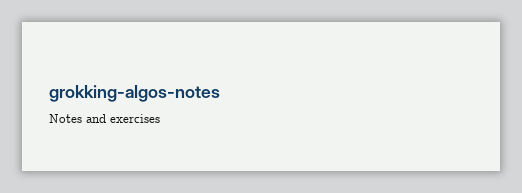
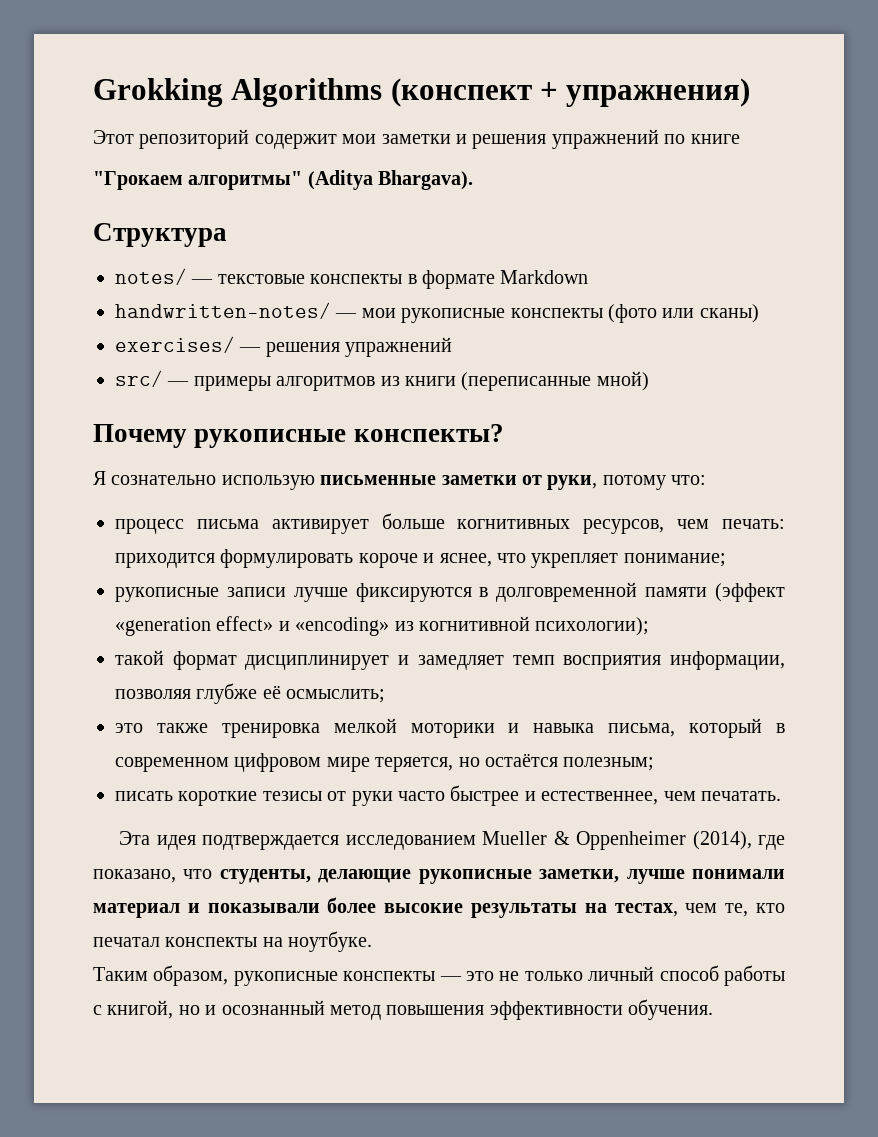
- grokking-algos-notes
- Notes and exercises
+ Grokking Algorithms (конспект + упражнения)
+ Этот репозиторий содержит мои заметки и решения упражнений по книге
+ "Грокаем алгоритмы" (Aditya Bhargava).
+ Структура
+ notes/ — текстовые конспекты в формате Markdown
+ handwritten-notes/ — мои рукописные конспекты (фото или сканы)
+ exercises/ — решения упражнений
+ src/ — примеры алгоритмов из книги (переписанные мной)
+ Почему рукописные конспекты?
+ Я сознательно использую письменные заметки от руки, потому что:
+ процесс письма активирует больше когнитивных ресурсов, чем печать: приходится формулировать короче и яснее, что укрепляет понимание;
+ рукописные записи лучше фиксируются в долговременной памяти (эффект «generation effect» и «encoding» из когнитивной психологии);
+ такой формат дисциплинирует и замедляет темп восприятия информации, позволяя глубже её осмыслить;
+ это также тренировка мелкой моторики и навыка письма, который в современном цифровом мире теряется, но остаётся полезным;
+ писать короткие тезисы от руки часто быстрее и естественнее, чем печатать.
+ Эта идея подтверждается исследованием Mueller & Oppenheimer (2014), где показано, что студенты, делающие рукописные заметки, лучше понимали материал и показывали более высокие результаты на тестах, чем те, кто печатал конспекты на ноутбуке.
+ Таким образом, рукописные конспекты — это не только личный способ работы с книгой, но и осознанный метод повышения эффективности обучения.

